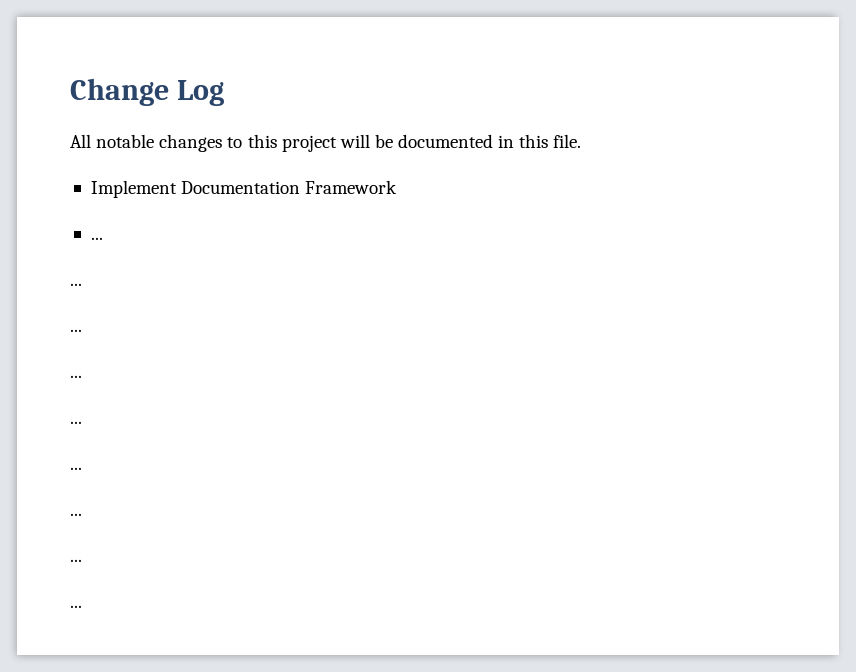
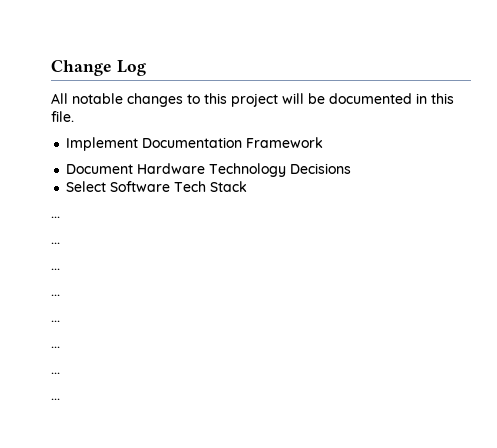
  Implement Documentation Framework
- ...
+ Document Hardware Technology Decisions
+ Select Software Tech Stack

